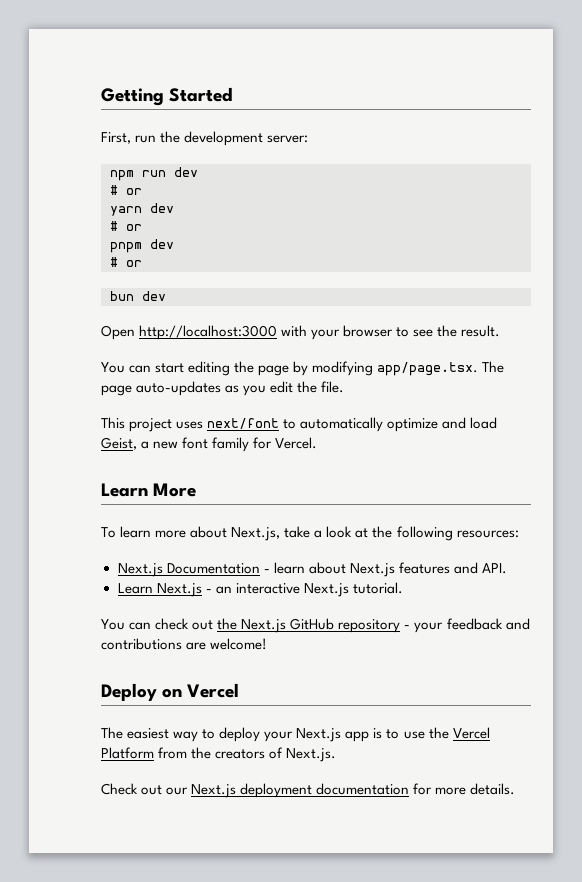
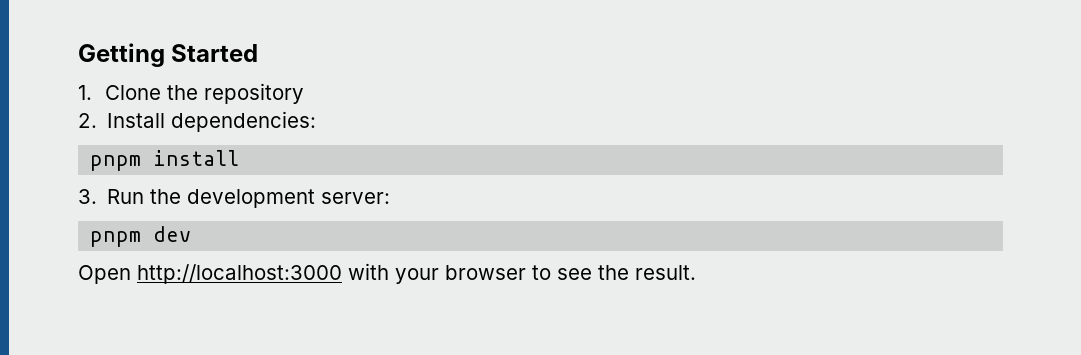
- First, run the development server:
- npm run dev
- # or
- yarn dev
- # or
+ 1. Clone the repository
+ 2. Install dependencies:
+ pnpm install
+ 3. Run the development server:
  pnpm dev
- # or
- bun dev
- You can start editing the page by modifying app/page.tsx. The page auto-updates as you edit the file.
- This project uses next/font to automatically optimize and load Geist, a new font family for Vercel.
- Learn More
- To learn more about Next.js, take a look at the following resources:
- Next.js Documentation - learn about Next.js features and API.
- Learn Next.js - an interactive Next.js tutorial.
- You can check out the Next.js GitHub repository - your feedback and contributions are welcome!
- Deploy on Vercel
- The easiest way to deploy your Next.js app is to use the Vercel Platform from the creators of Next.js.
- Check out our Next.js deployment documentation for more details.

